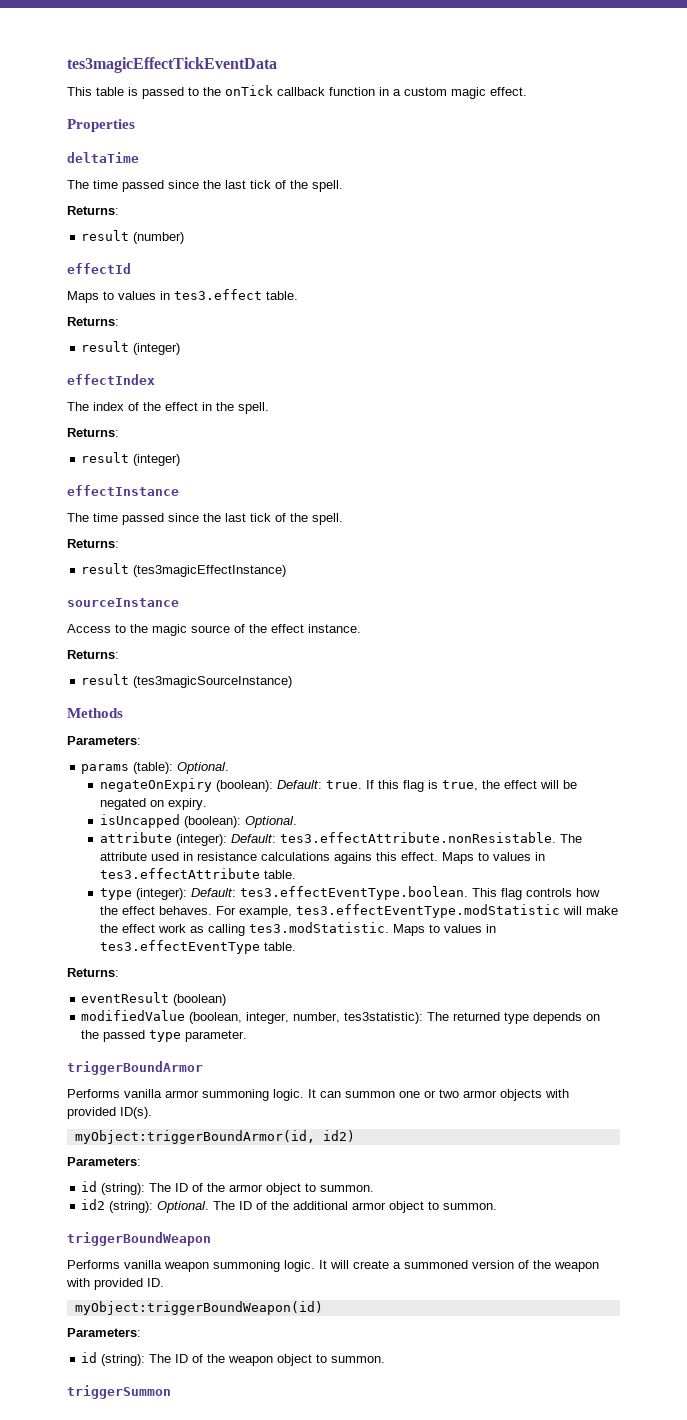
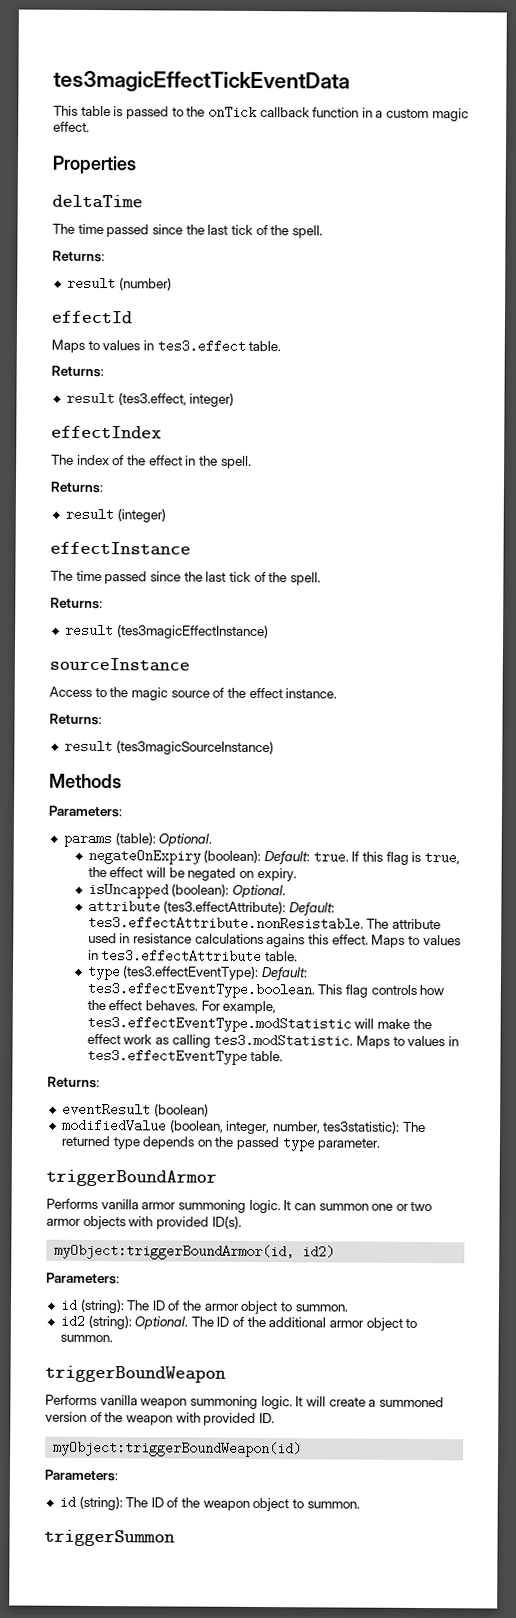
  Maps to values in tes3.effect table.
  Returns:
- result (integer)
+ result (tes3.effect, integer)
- attribute (integer): Default: tes3.effectAttribute.nonResistable. The attribute used in resistance calculations agains this effect.
+ attribute (tes3.effectAttribute): Default: tes3.effectAttribute.nonResistable. The attribute used in resistance calculations agains this effect.
- type (integer): Default: tes3.effectEventType.boolean. This flag controls how the effect behaves.
+ type (tes3.effectEventType): Default: tes3.effectEventType.boolean. This flag controls how the effect behaves.

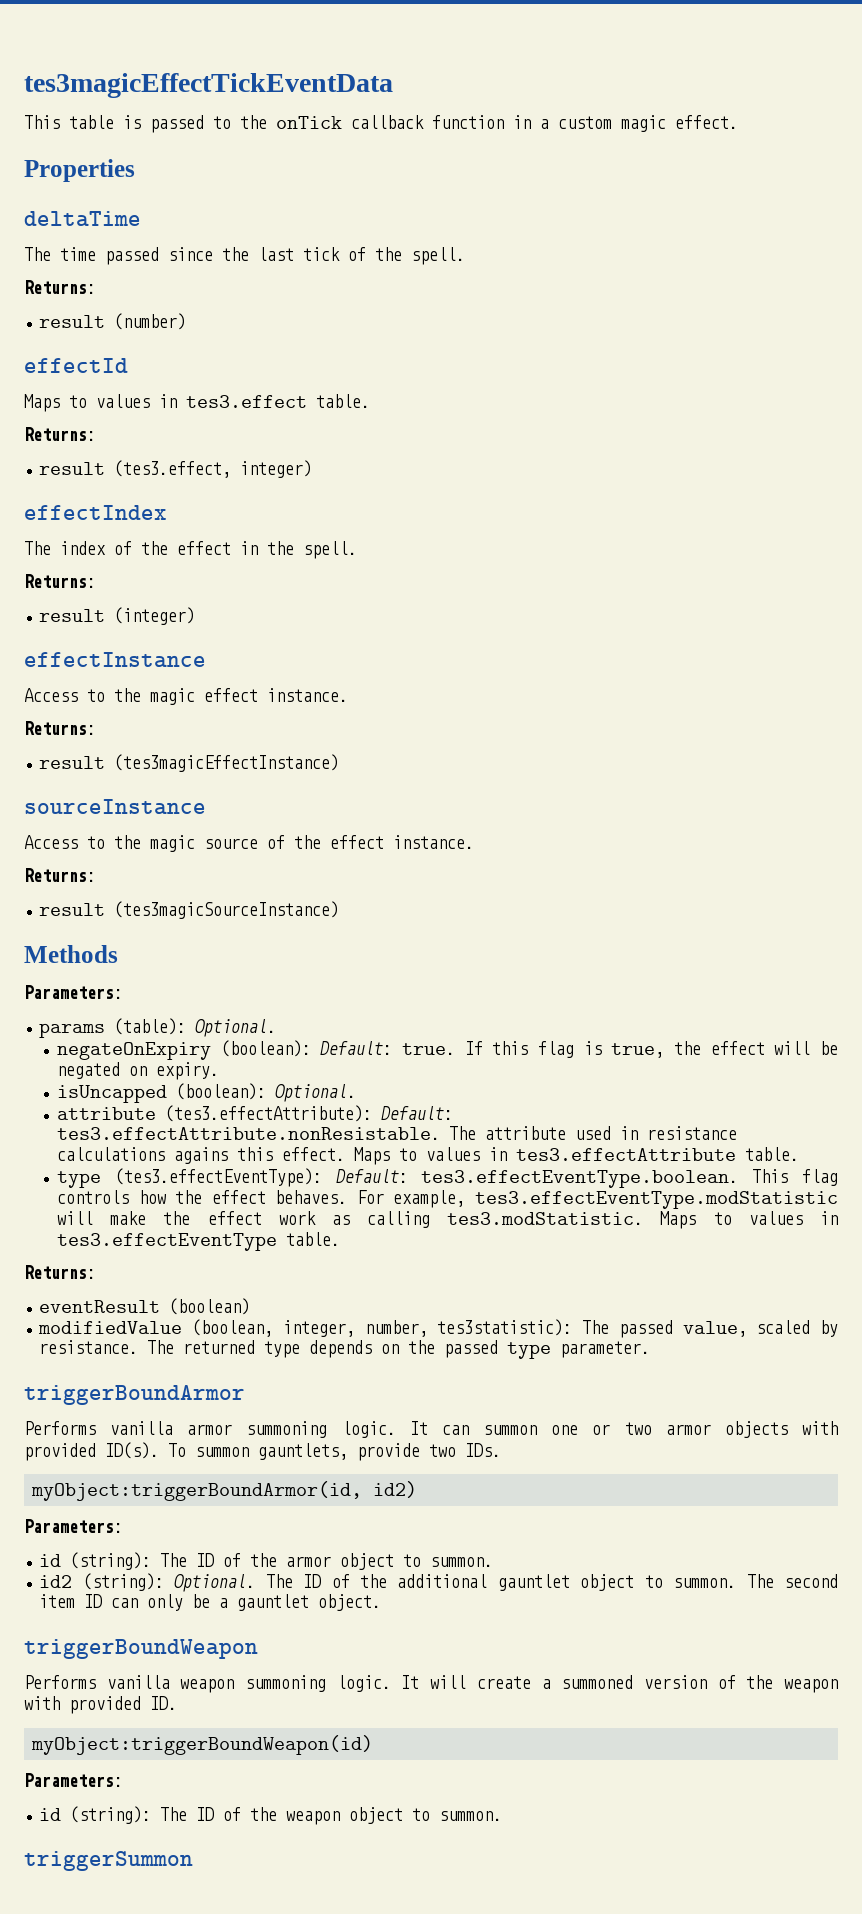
  effectInstance
- The time passed since the last tick of the spell.
+ Access to the magic effect instance.
- modifiedValue (boolean, integer, number, tes3statistic): The returned type depends on the passed type parameter.
+ modifiedValue (boolean, integer, number, tes3statistic): The passed value, scaled by resistance. The returned type depends on the passed type parameter.
+ To summon gauntlets, provide two IDs.
- The ID of the additional armor object to summon.
+ The ID of the additional gauntlet object to summon. The second item ID can only be a gauntlet object.

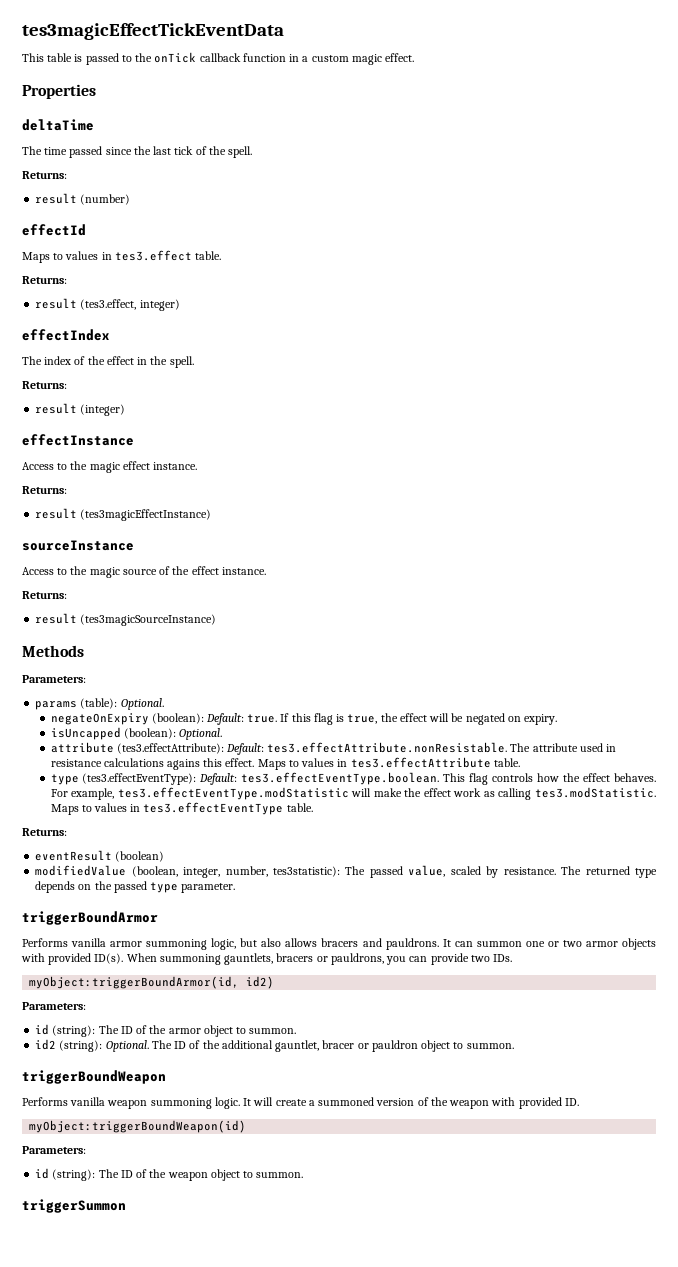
- Performs vanilla armor summoning logic.
+ Performs vanilla armor summoning logic, but also allows bracers and pauldrons.
- To summon gauntlets, provide two IDs.
+ When summoning gauntlets, bracers or pauldrons, you can provide two IDs.
- The ID of the additional gauntlet object to summon. The second item ID can only be a gauntlet object.
+ The ID of the additional gauntlet, bracer or pauldron object to summon.

